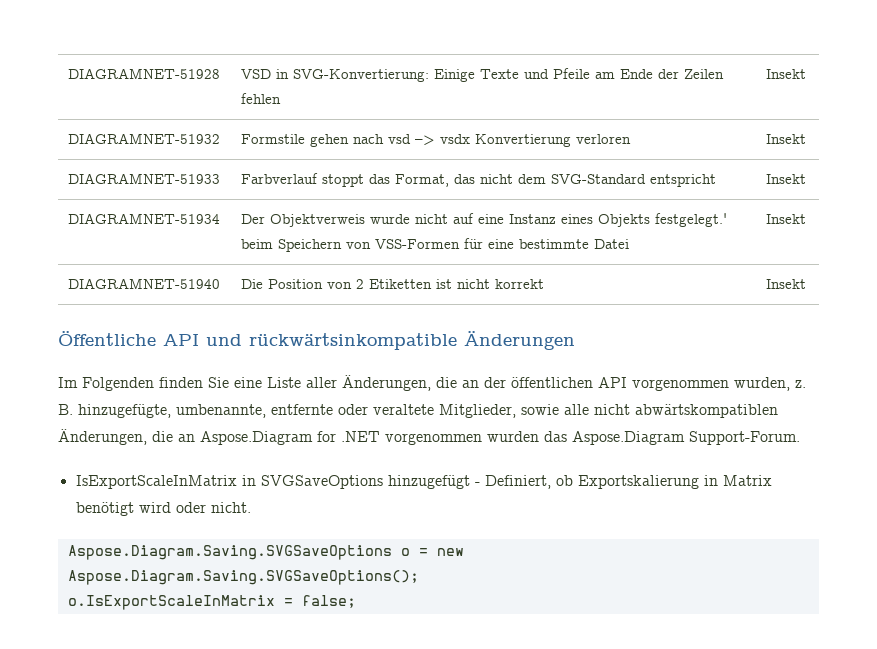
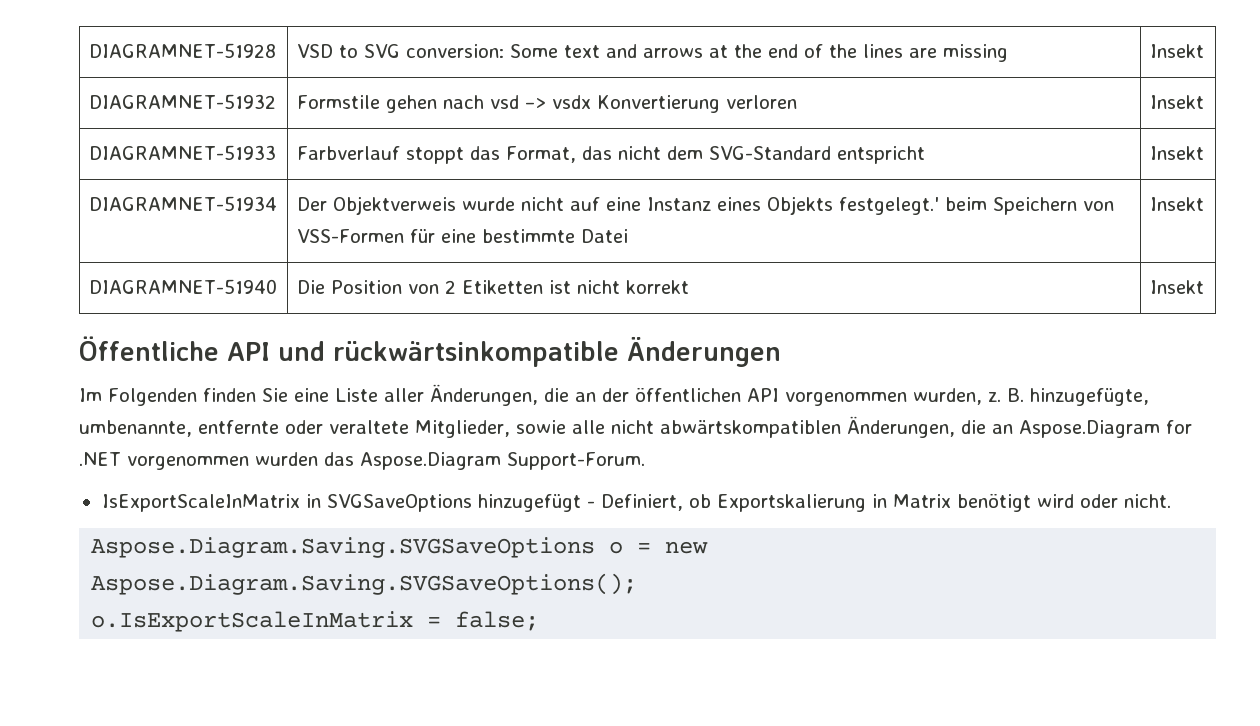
- DIAGRAMNET-51928 | VSD in SVG-Konvertierung: Einige Texte und Pfeile am Ende der Zeilen fehlen | Insekt
+ DIAGRAMNET-51928 | VSD to SVG conversion: Some text and arrows at the end of the lines are missing | Insekt

